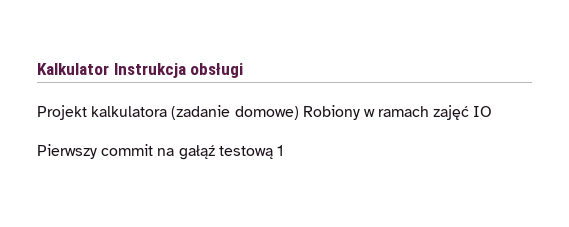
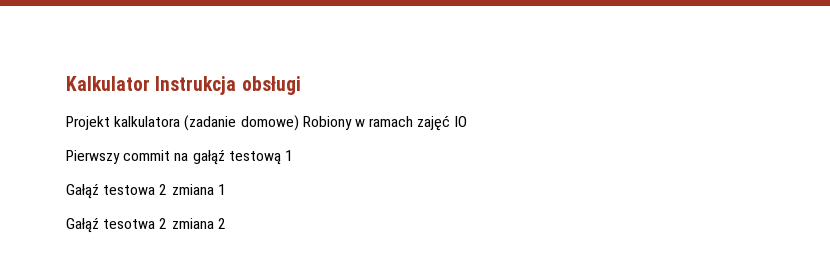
+ Gałąź testowa 2 zmiana 1
+ Gałąź tesotwa 2 zmiana 2

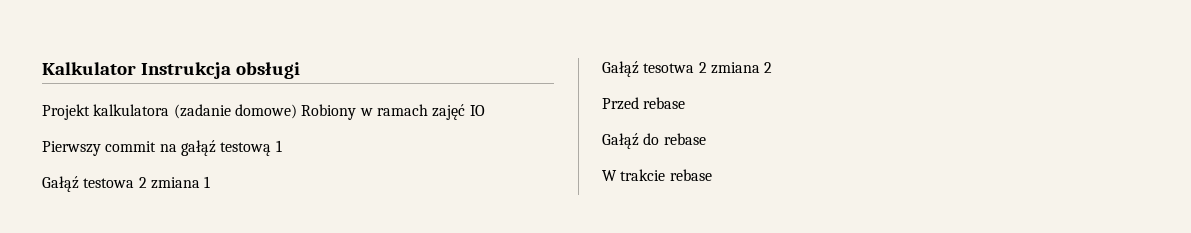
+ Przed rebase
+ Gałąź do rebase
+ W trakcie rebase

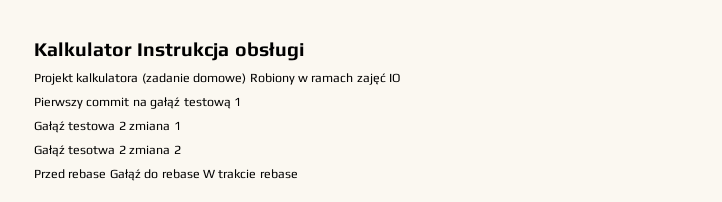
- Przed rebase
- Gałąź do rebase
- W trakcie rebase
+ Przed rebase Gałąź do rebase W trakcie rebase

